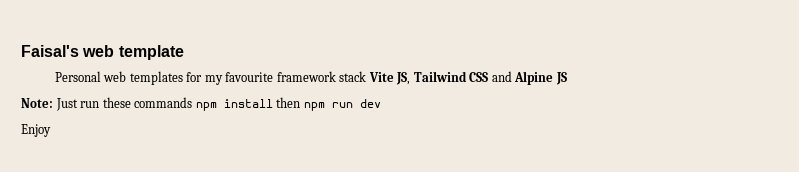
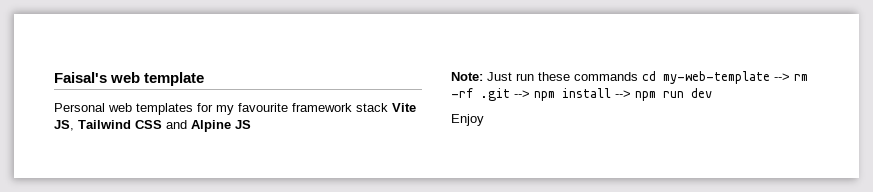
- Note: Just run these commands npm install then npm run dev
+ Note: Just run these commands cd my-web-template --> rm -rf .git --> npm install --> npm run dev

